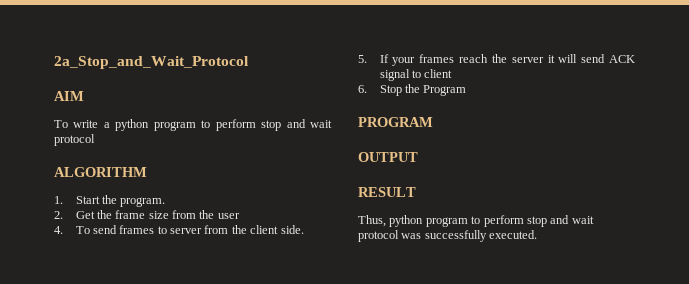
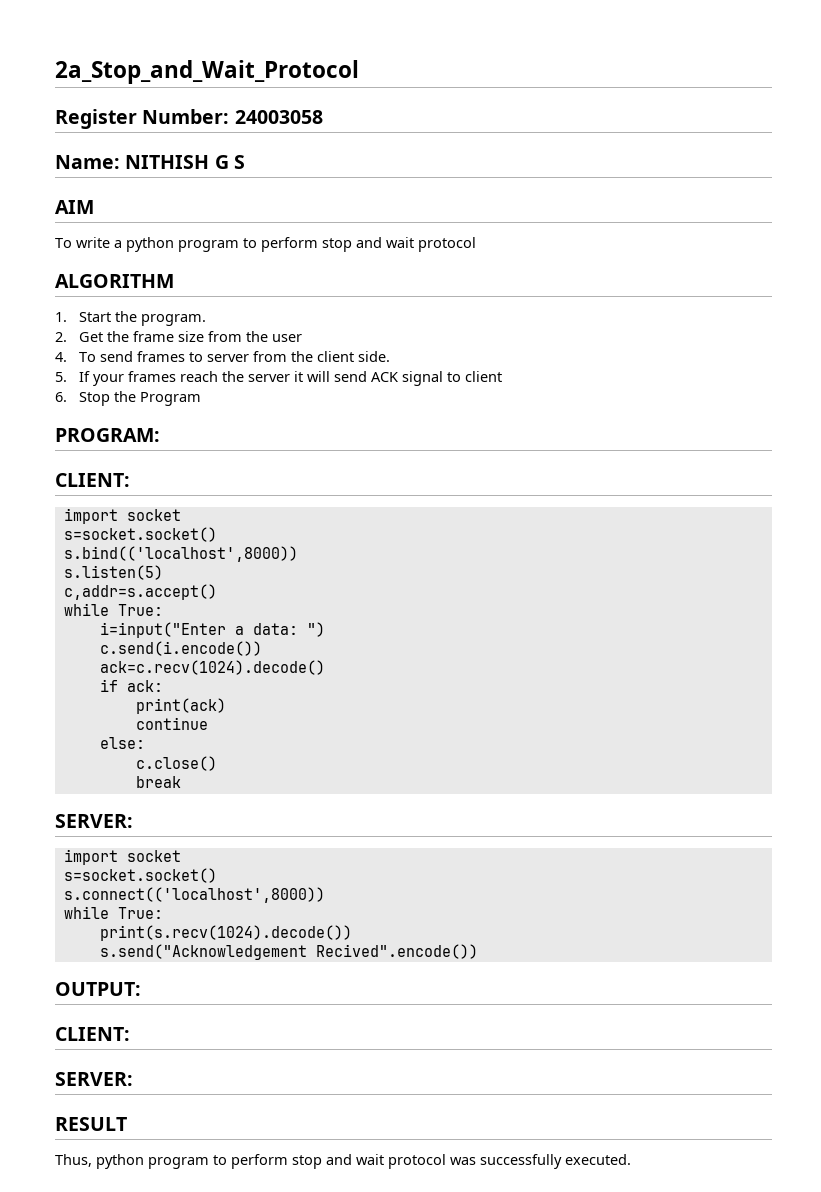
+ Register Number: 24003058
+ Name: NITHISH G S
- PROGRAM
- OUTPUT
+ PROGRAM:
+ CLIENT:
+ import socket
+ s=socket.socket()
+ s.bind(('localhost',8000))
+ s.listen(5)
+ c,addr=s.accept()
+ while True:
+ i=input("Enter a data: ")
+ c.send(i.encode())
+ ack=c.recv(1024).decode()
+ if ack:
+ print(ack)
+ continue
+ else:
+ c.close()
+ break
+ SERVER:
+ import socket
+ s=socket.socket()
+ s.connect(('localhost',8000))
+ while True:
+ print(s.recv(1024).decode())
+ s.send("Acknowledgement Recived".encode())
+ OUTPUT:
+ CLIENT:
+ SERVER:

